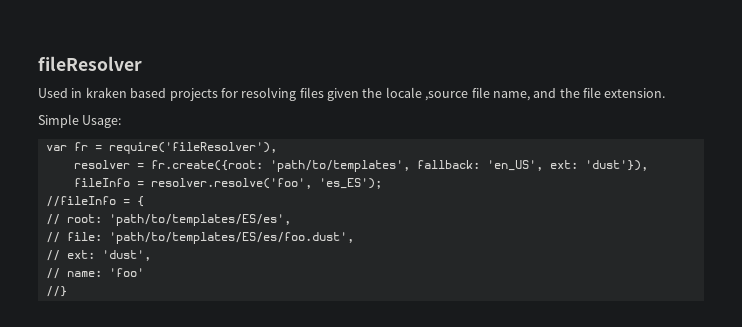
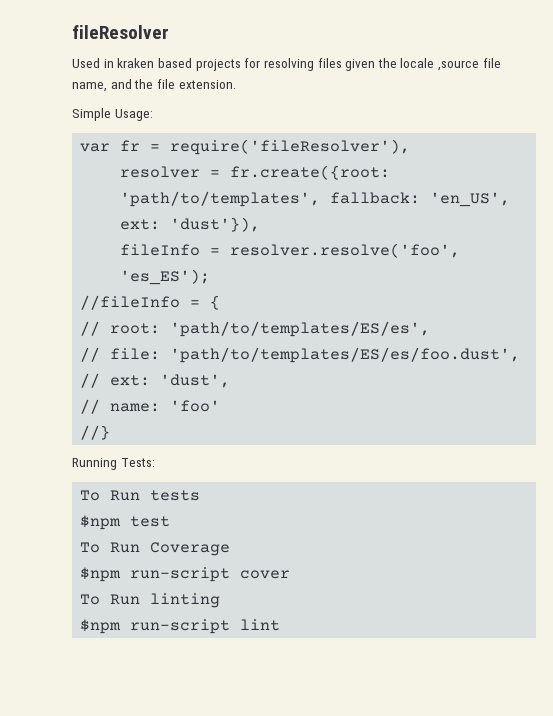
+ Running Tests:
+ To Run tests
+ $npm test
+ To Run Coverage
+ $npm run-script cover
+ To Run linting
+ $npm run-script lint

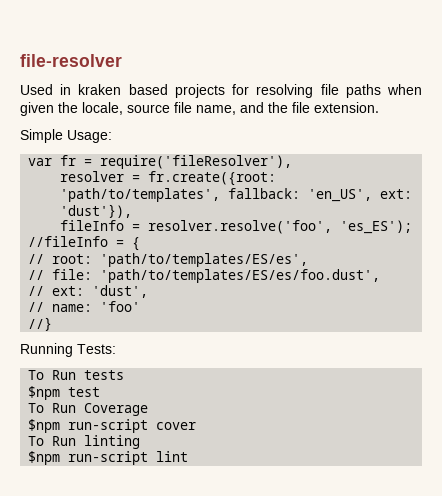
- fileResolver
+ file-resolver
- Used in kraken based projects for resolving files given the locale ,source file name, and the file extension.
+ Used in kraken based projects for resolving file paths when given the locale, source file name, and the file extension.

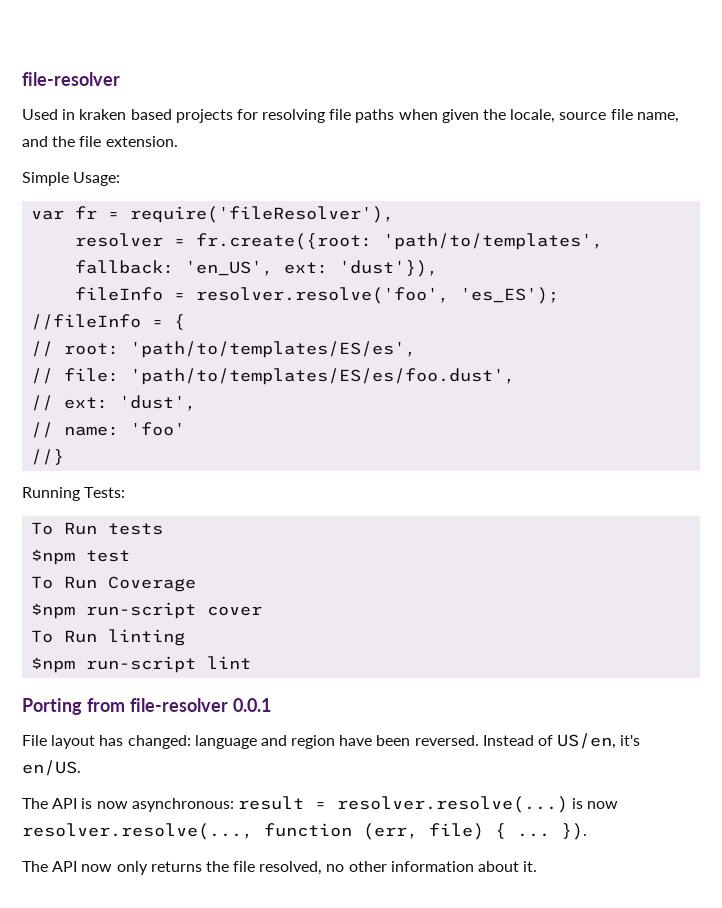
+ Porting from file-resolver 0.0.1
+ File layout has changed: language and region have been reversed. Instead of US/en, it's en/US.
+ The API is now asynchronous: result = resolver.resolve(...) is now resolver.resolve(..., function (err, file) { ... }).
+ The API now only returns the file resolved, no other information about it.

